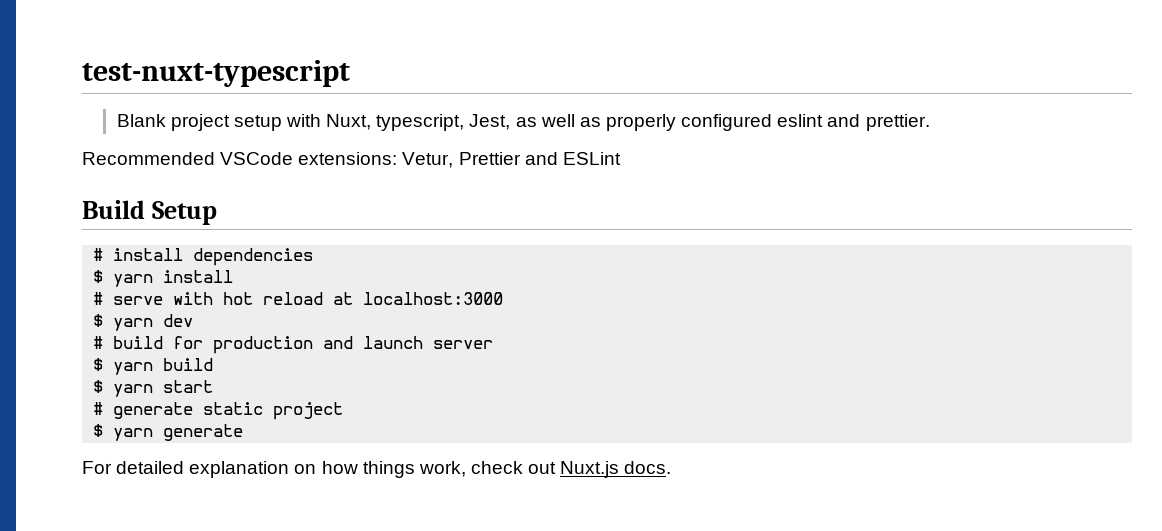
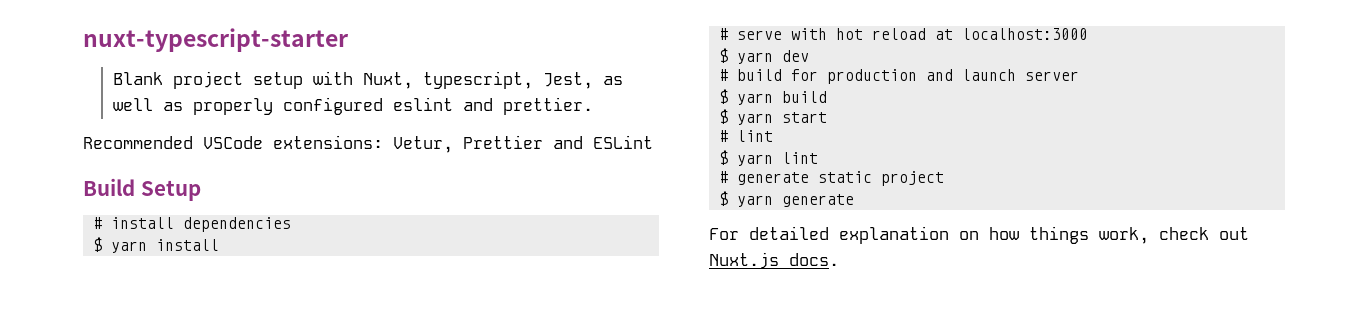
- test-nuxt-typescript
+ nuxt-typescript-starter
+ # lint
+ $ yarn lint

